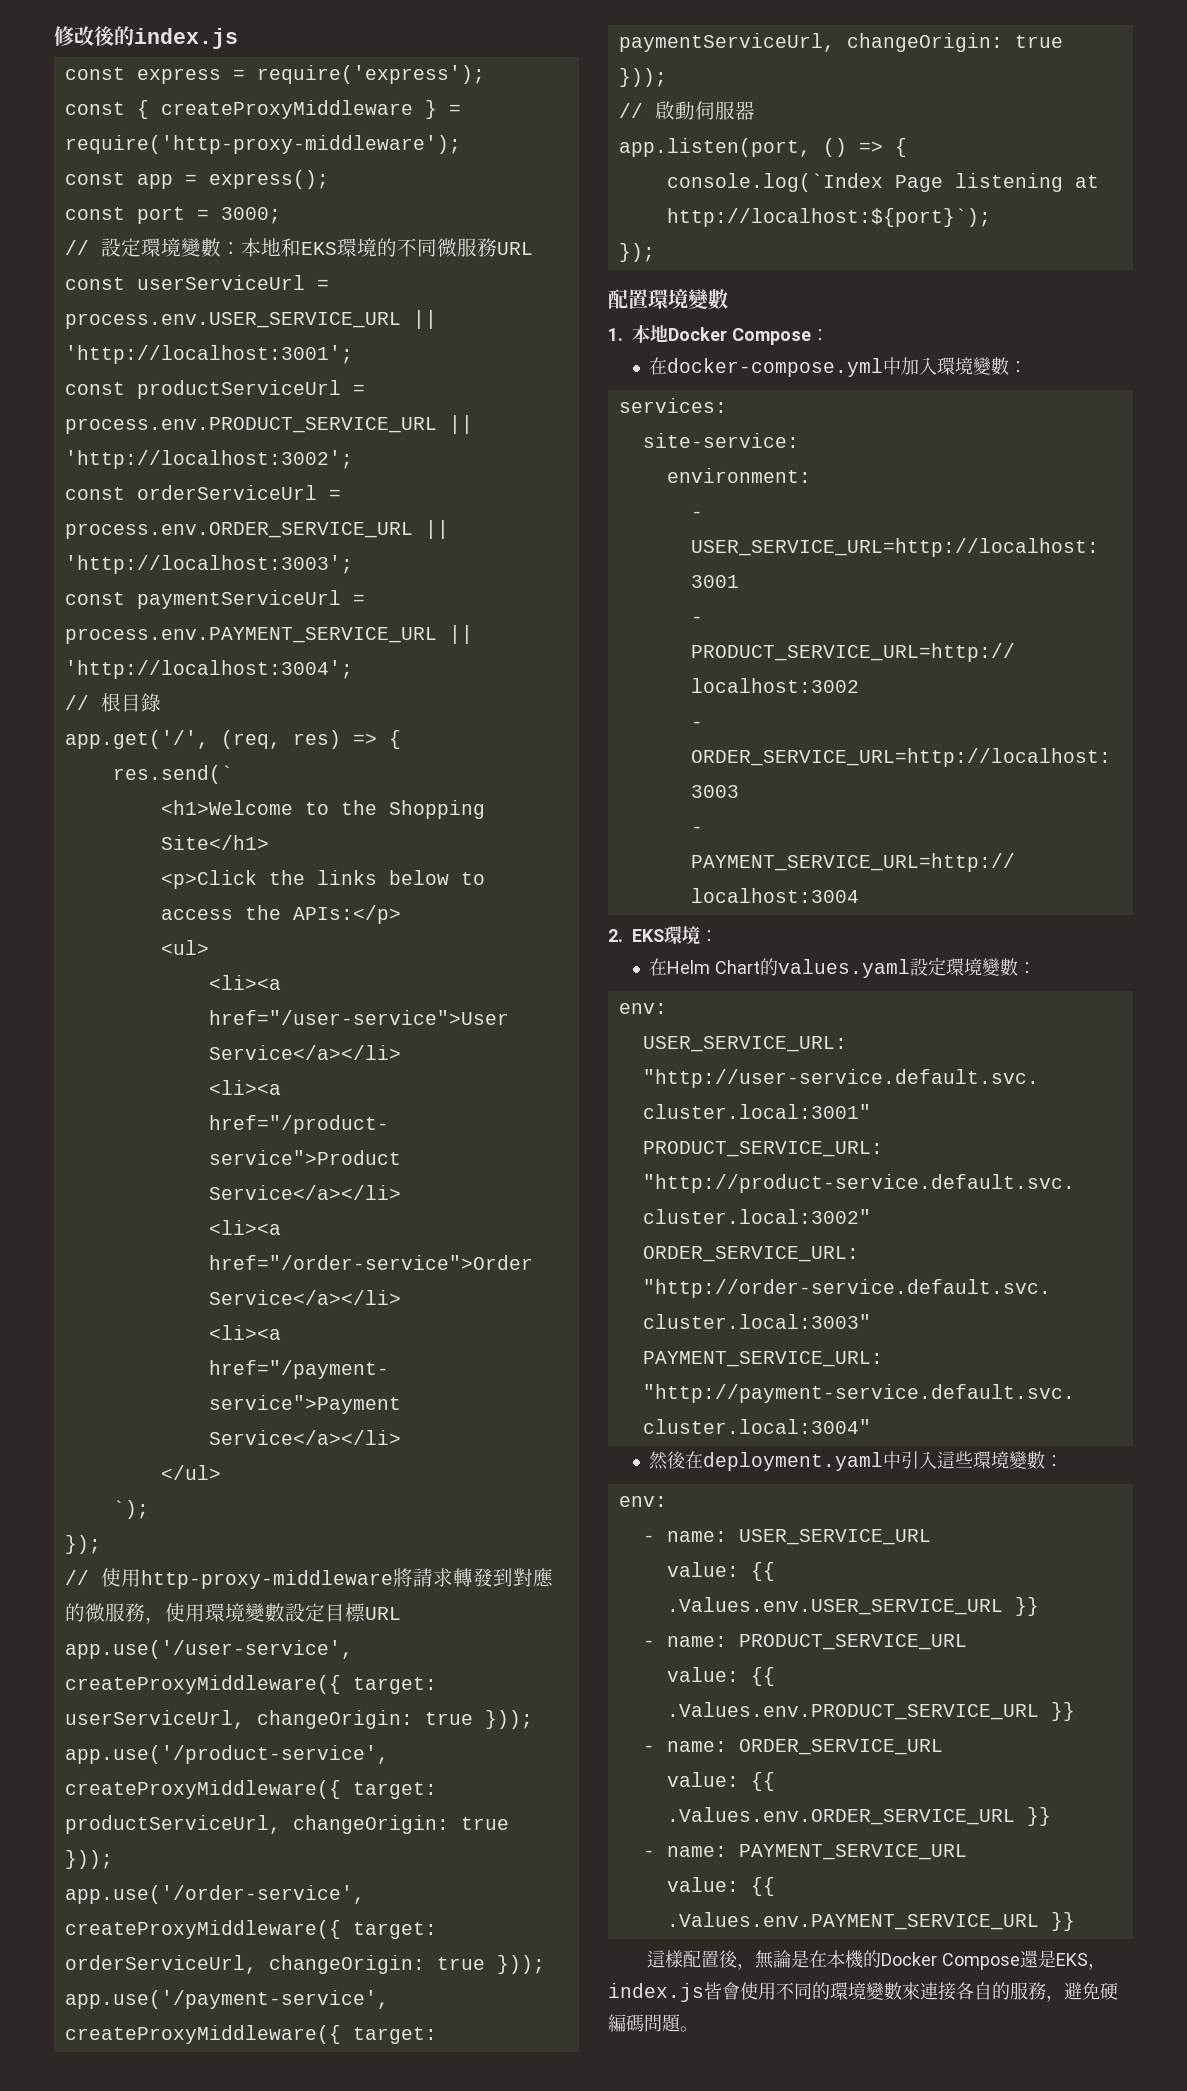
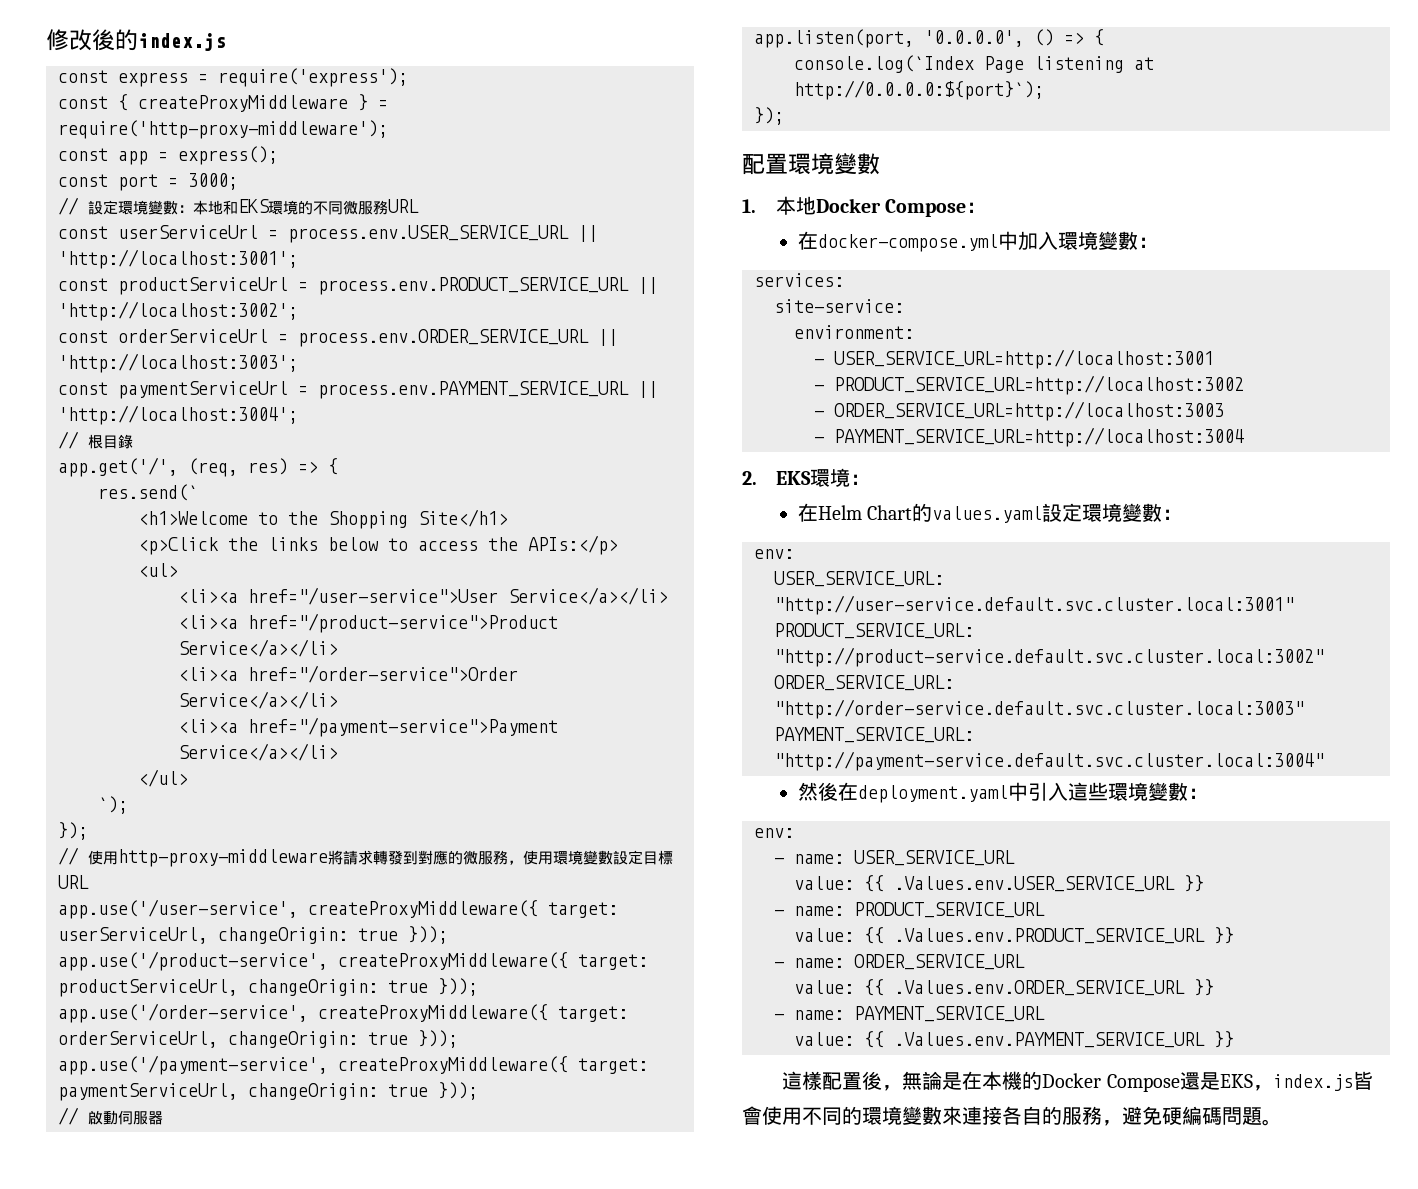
- app.listen(port, () => {
+ app.listen(port, '0.0.0.0', () => {
- console.log(`Index Page listening at http://localhost:${port}`);
+ console.log(`Index Page listening at http://0.0.0.0:${port}`);

